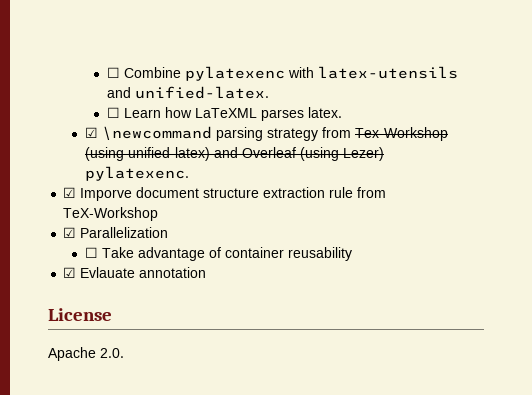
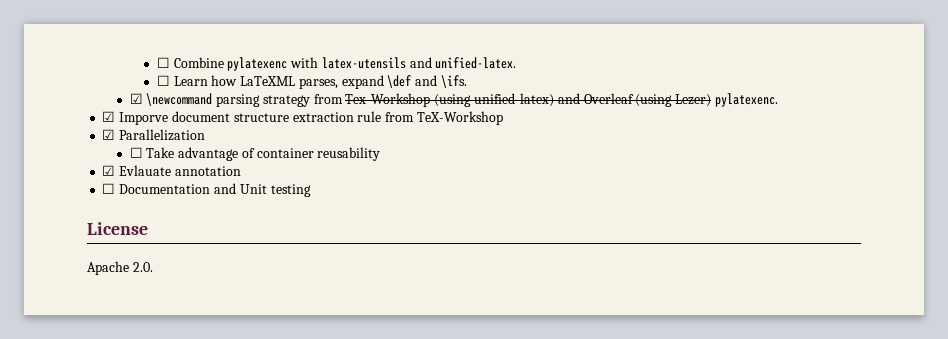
- ☐ Learn how LaTeXML parses latex.
+ ☐ Learn how LaTeXML parses, expand \def and \ifs.
+ ☐ Documentation and Unit testing

